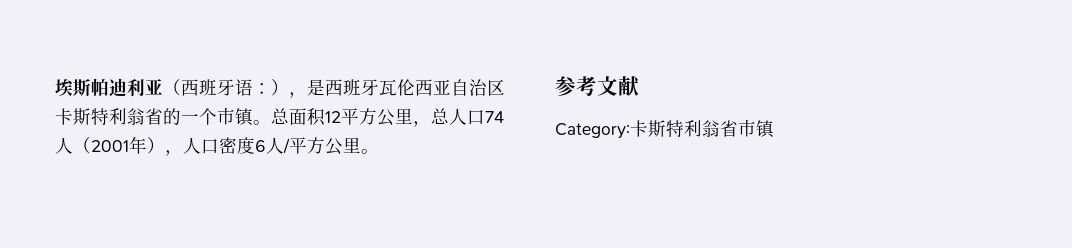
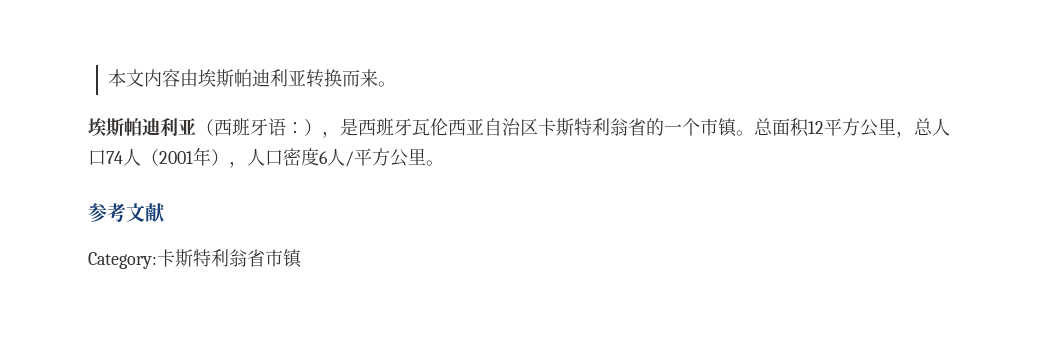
+ 本文内容由埃斯帕迪利亚转换而来。

